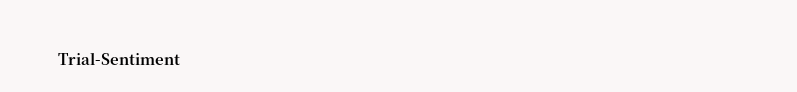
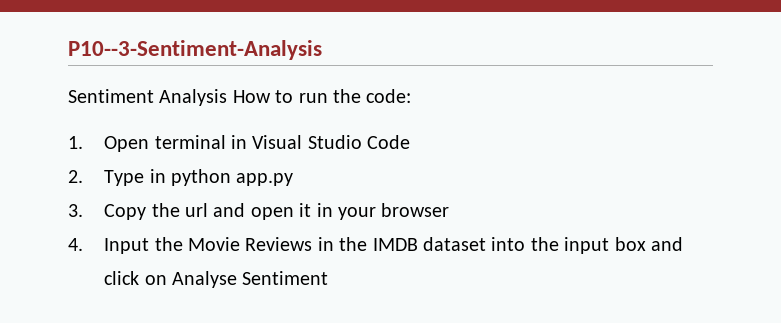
- Trial-Sentiment
+ P10--3-Sentiment-Analysis
+ Sentiment Analysis How to run the code:
+ 1. Open terminal in Visual Studio Code
+ 2. Type in python app.py
+ 3. Copy the url and open it in your browser
+ 4. Input the Movie Reviews in the IMDB dataset into the input box and click on Analyse Sentiment

